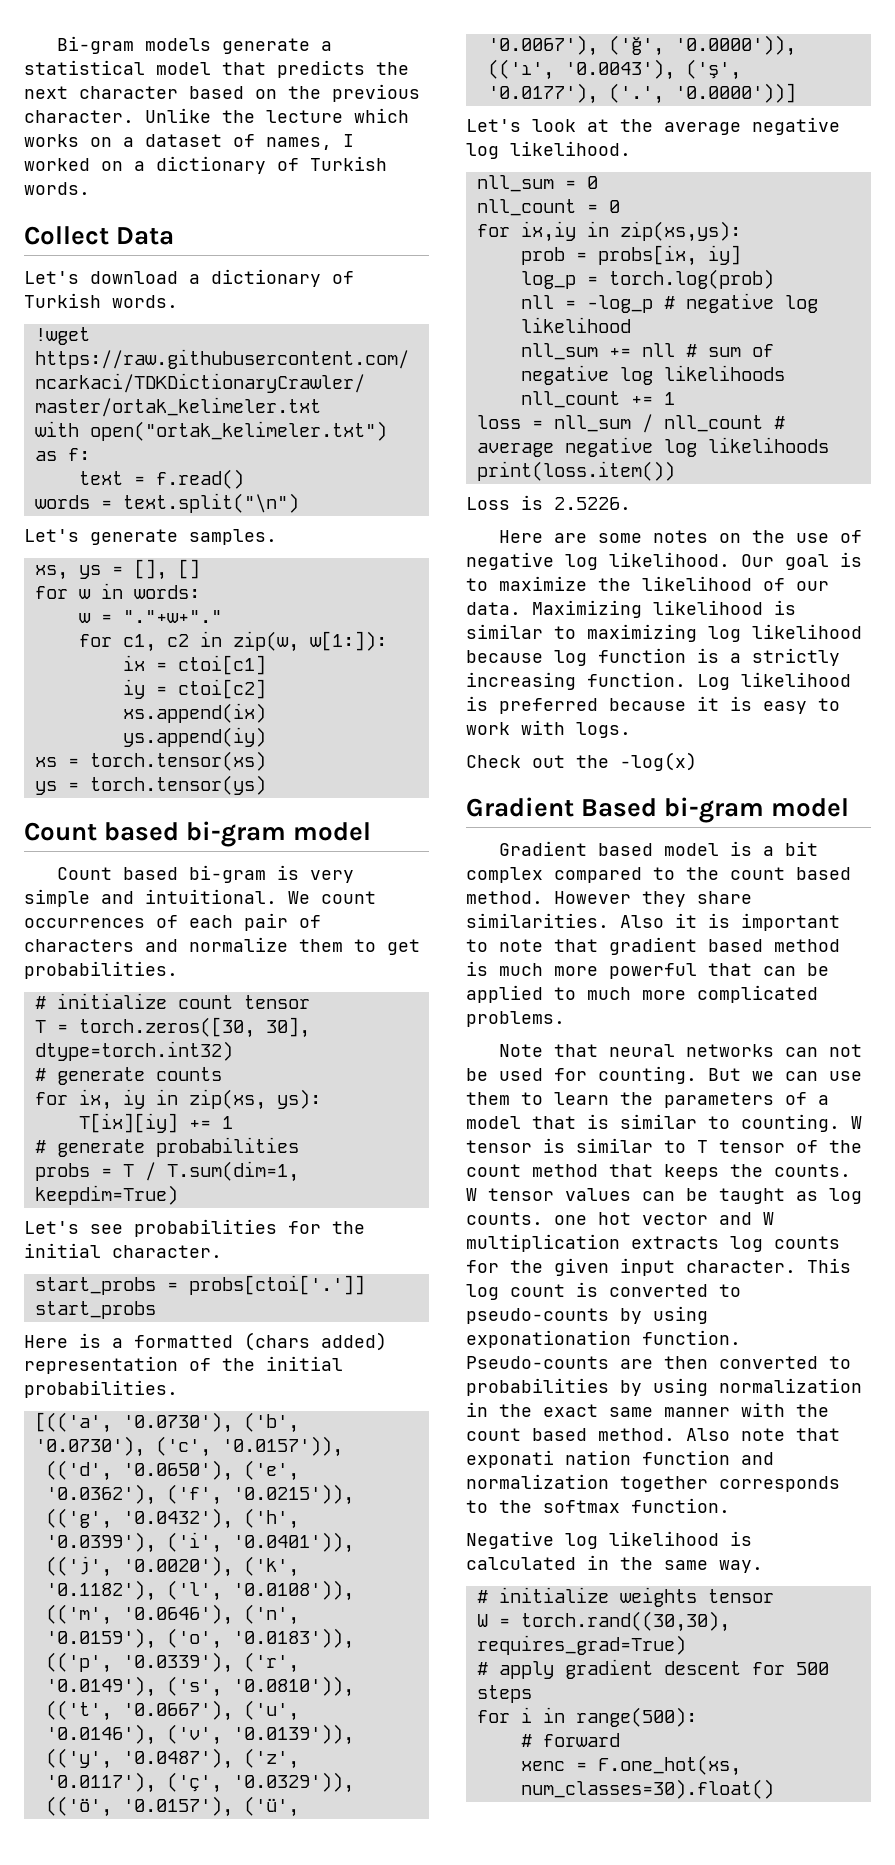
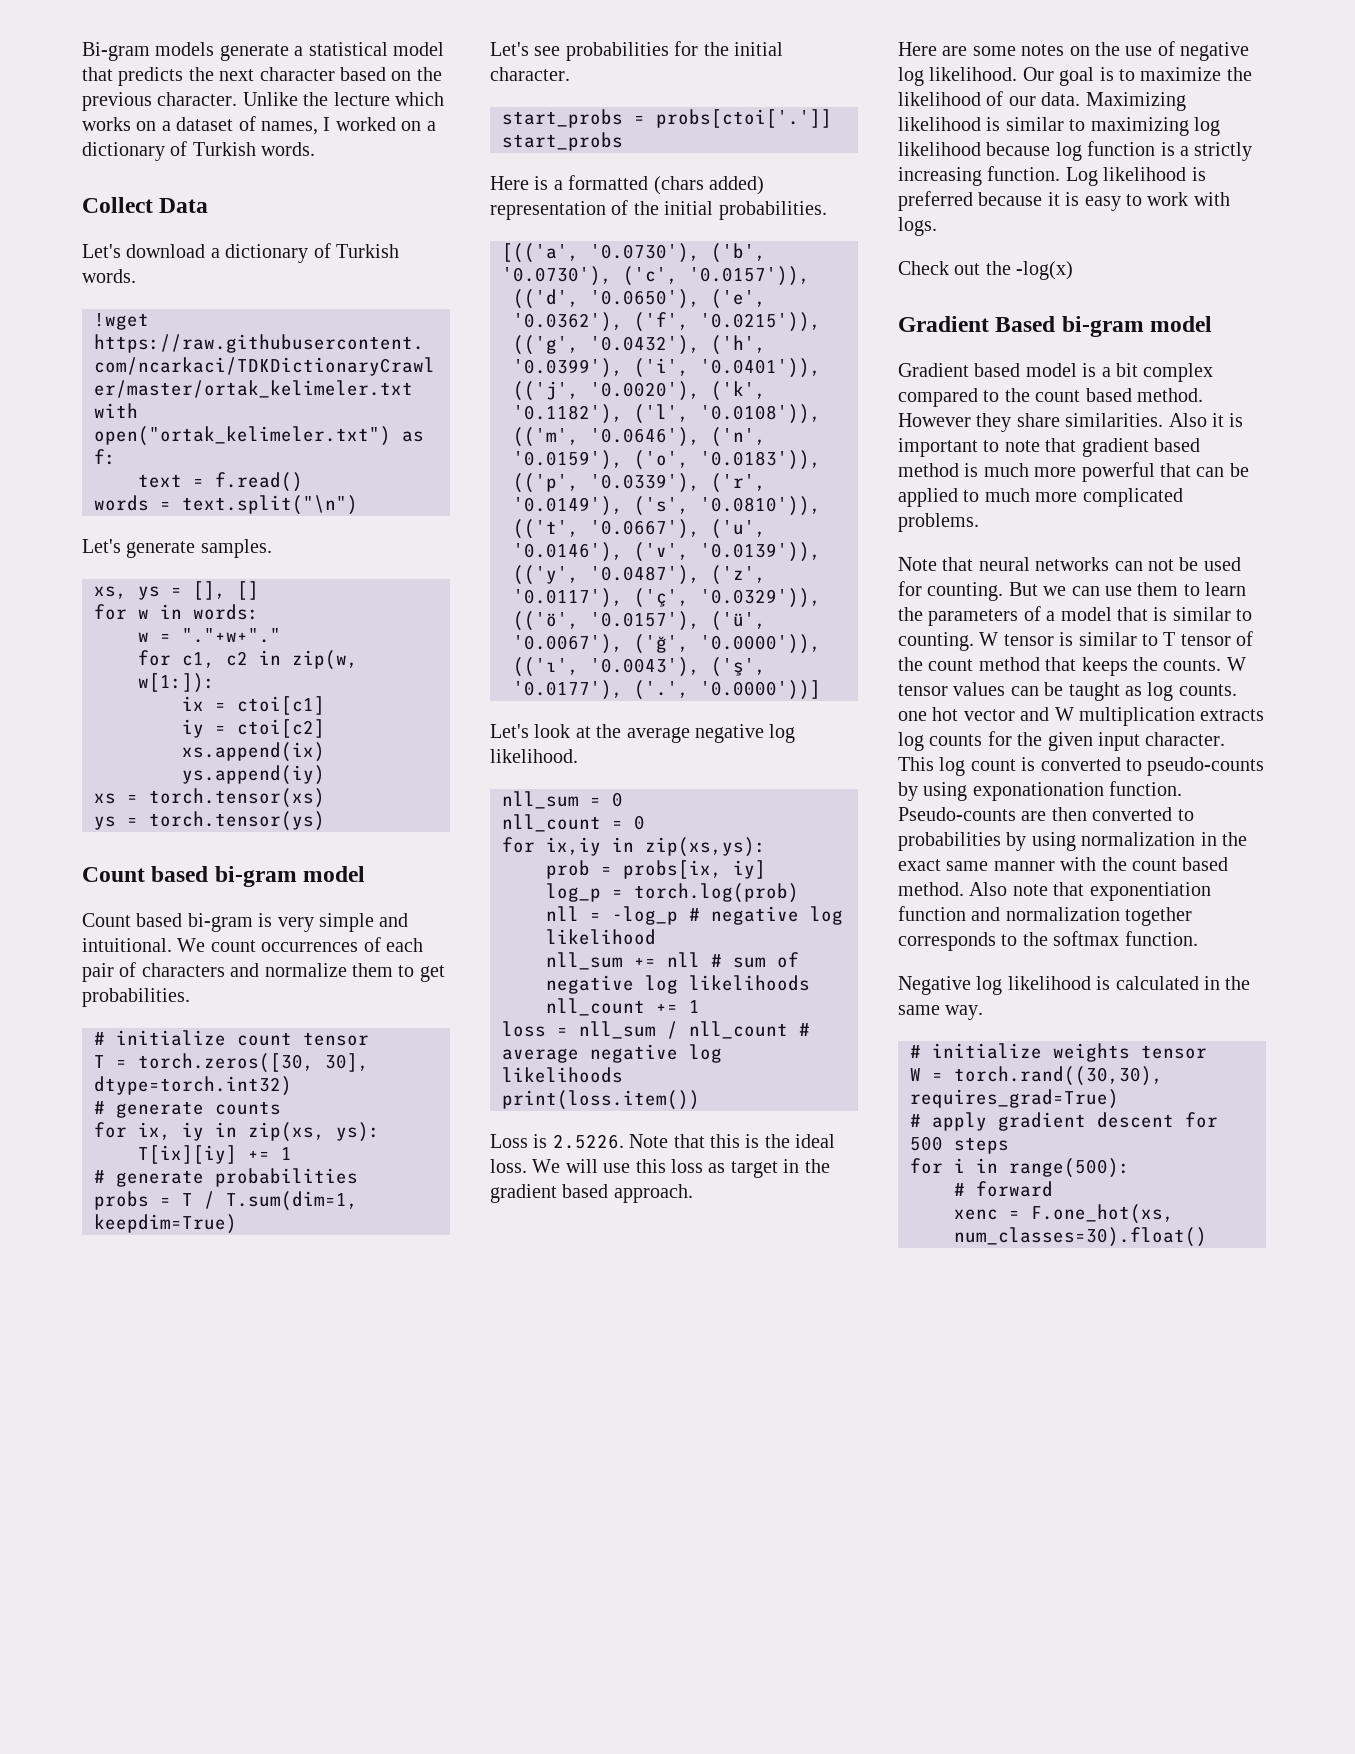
- Loss is 2.5226.
+ Loss is 2.5226. Note that this is the ideal loss. We will use this loss as target in the gradient based approach.
- Also note that exponati nation function and normalization together corresponds to the softmax function.
+ Also note that exponentiation function and normalization together corresponds to the softmax function.

